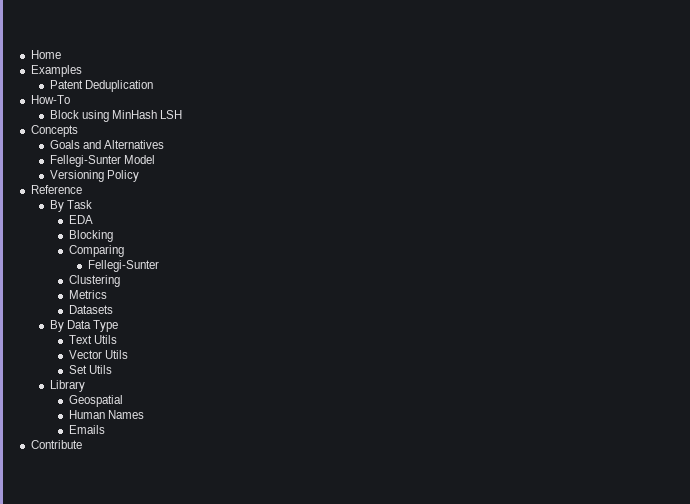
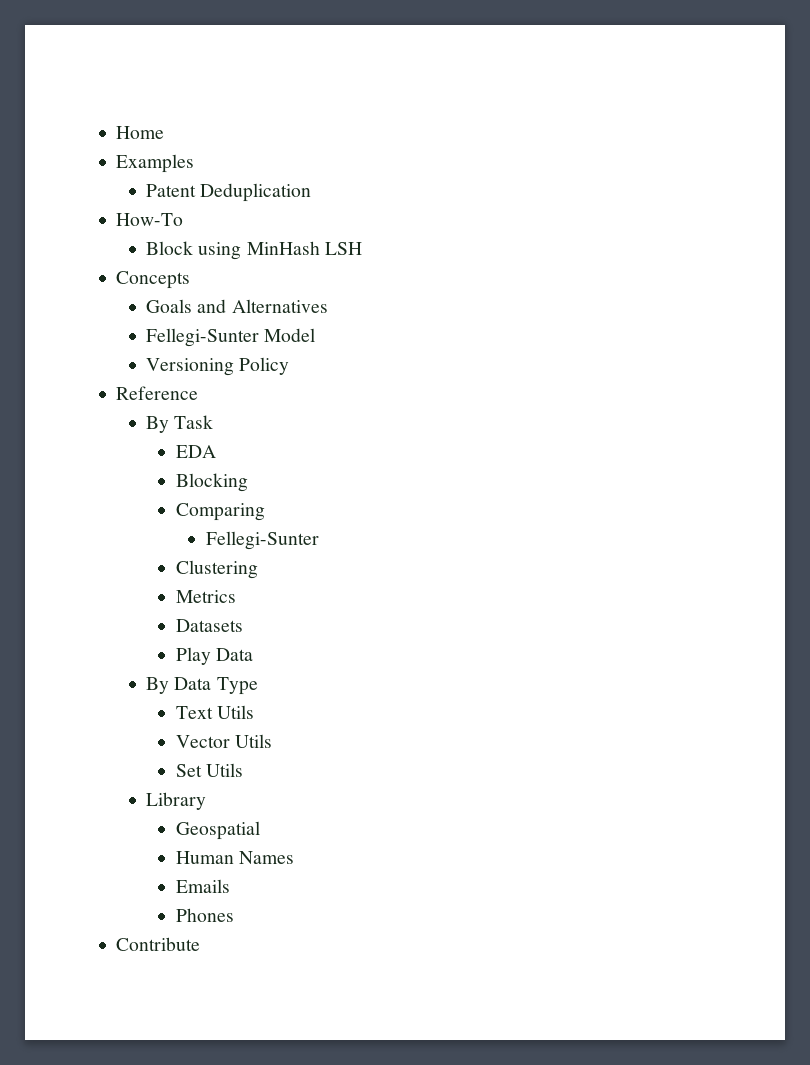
+ Play Data
+ Phones

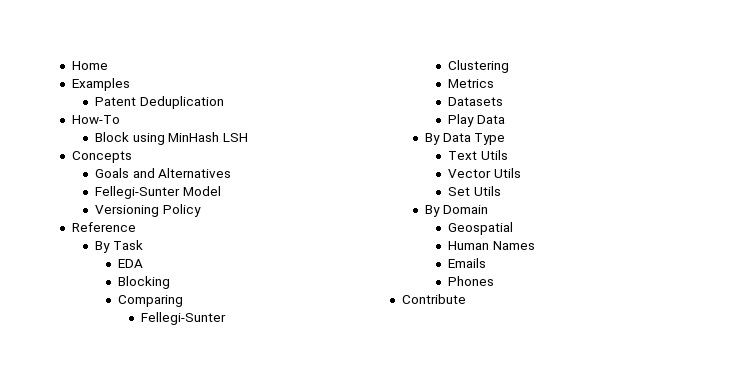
- Library
+ By Domain

